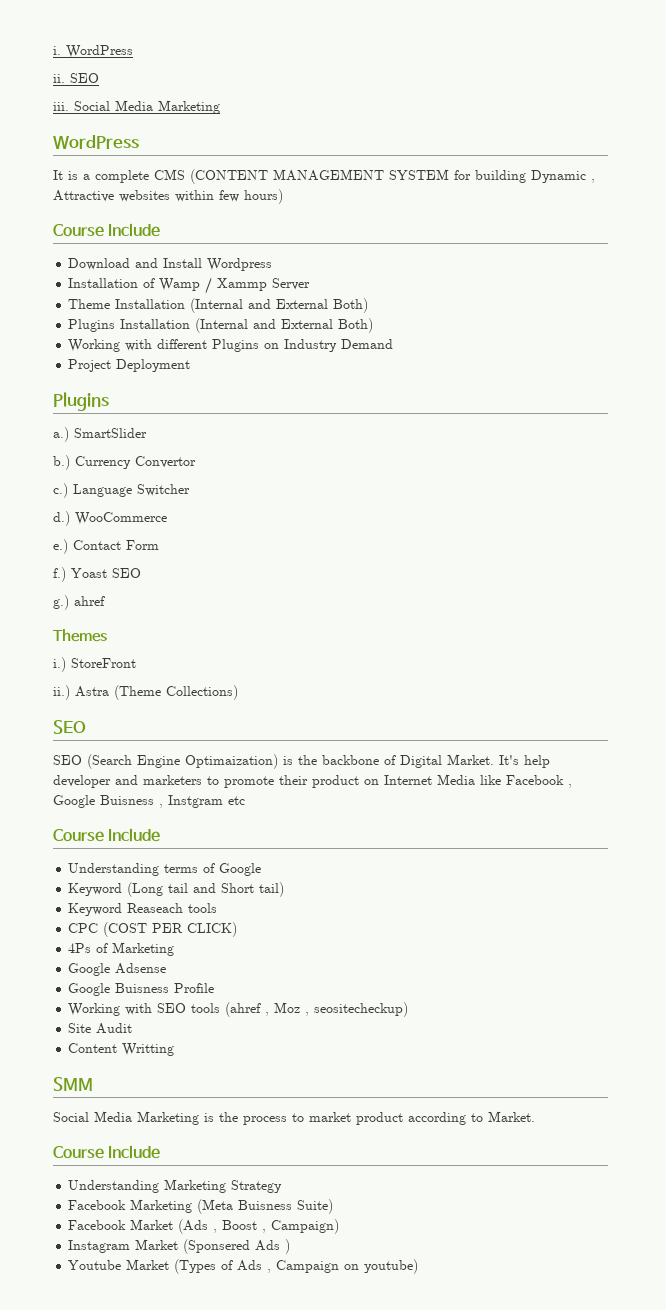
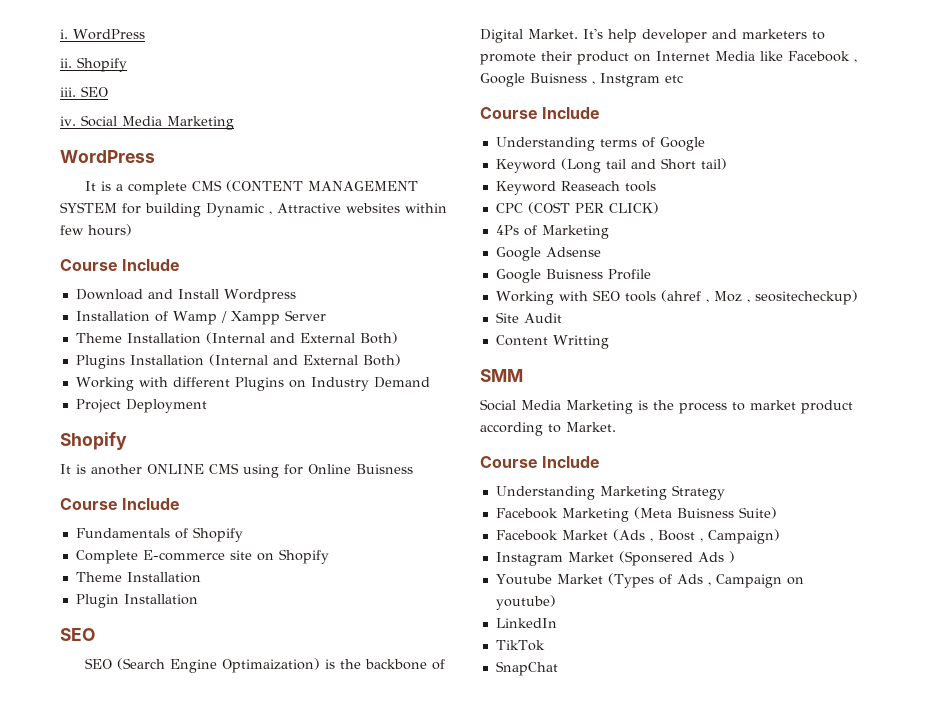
- ii. SEO
- iii.
+ ii. Shopify
+ iii. SEO
+ iv.
- Installation of Wamp / Xammp Server
+ Installation of Wamp / Xampp Server
  Project Deployment
- Plugins
- a.) SmartSlider
- b.) Currency Convertor
- c.) Language Switcher
- d.) WooCommerce
- e.) Contact Form
- f.) Yoast SEO
- g.) ahref
- Themes
- i.) StoreFront
- ii.) Astra (Theme Collections)
+ Shopify
+ It is another ONLINE CMS using for Online Buisness
+ Course Include
+ Fundamentals of Shopify
+ Complete E-commerce site on Shopify
+ Theme Installation
+ Plugin Installation
+ LinkedIn
+ TikTok
+ SnapChat

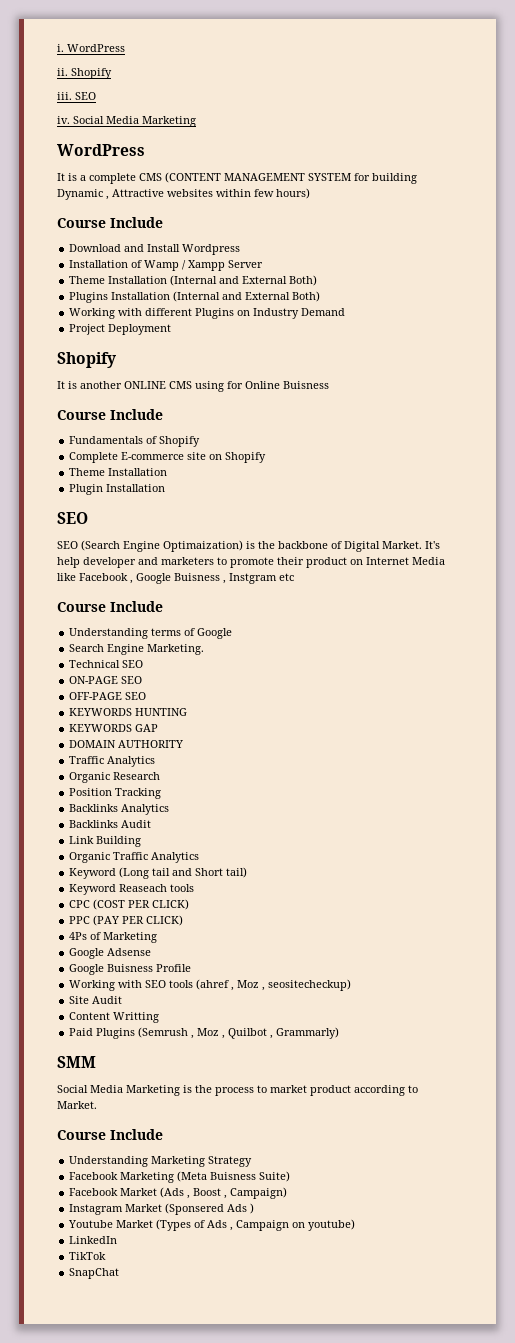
+ Search Engine Marketing.
+ Technical SEO
+ ON-PAGE SEO
+ OFF-PAGE SEO
+ KEYWORDS HUNTING
+ KEYWORDS GAP
+ DOMAIN AUTHORITY
+ Traffic Analytics
+ Organic Research
+ Position Tracking
+ Backlinks Analytics
+ Backlinks Audit
+ Link Building
+ Organic Traffic Analytics
+ PPC (PAY PER CLICK)
+ Paid Plugins (Semrush , Moz , Quilbot , Grammarly)

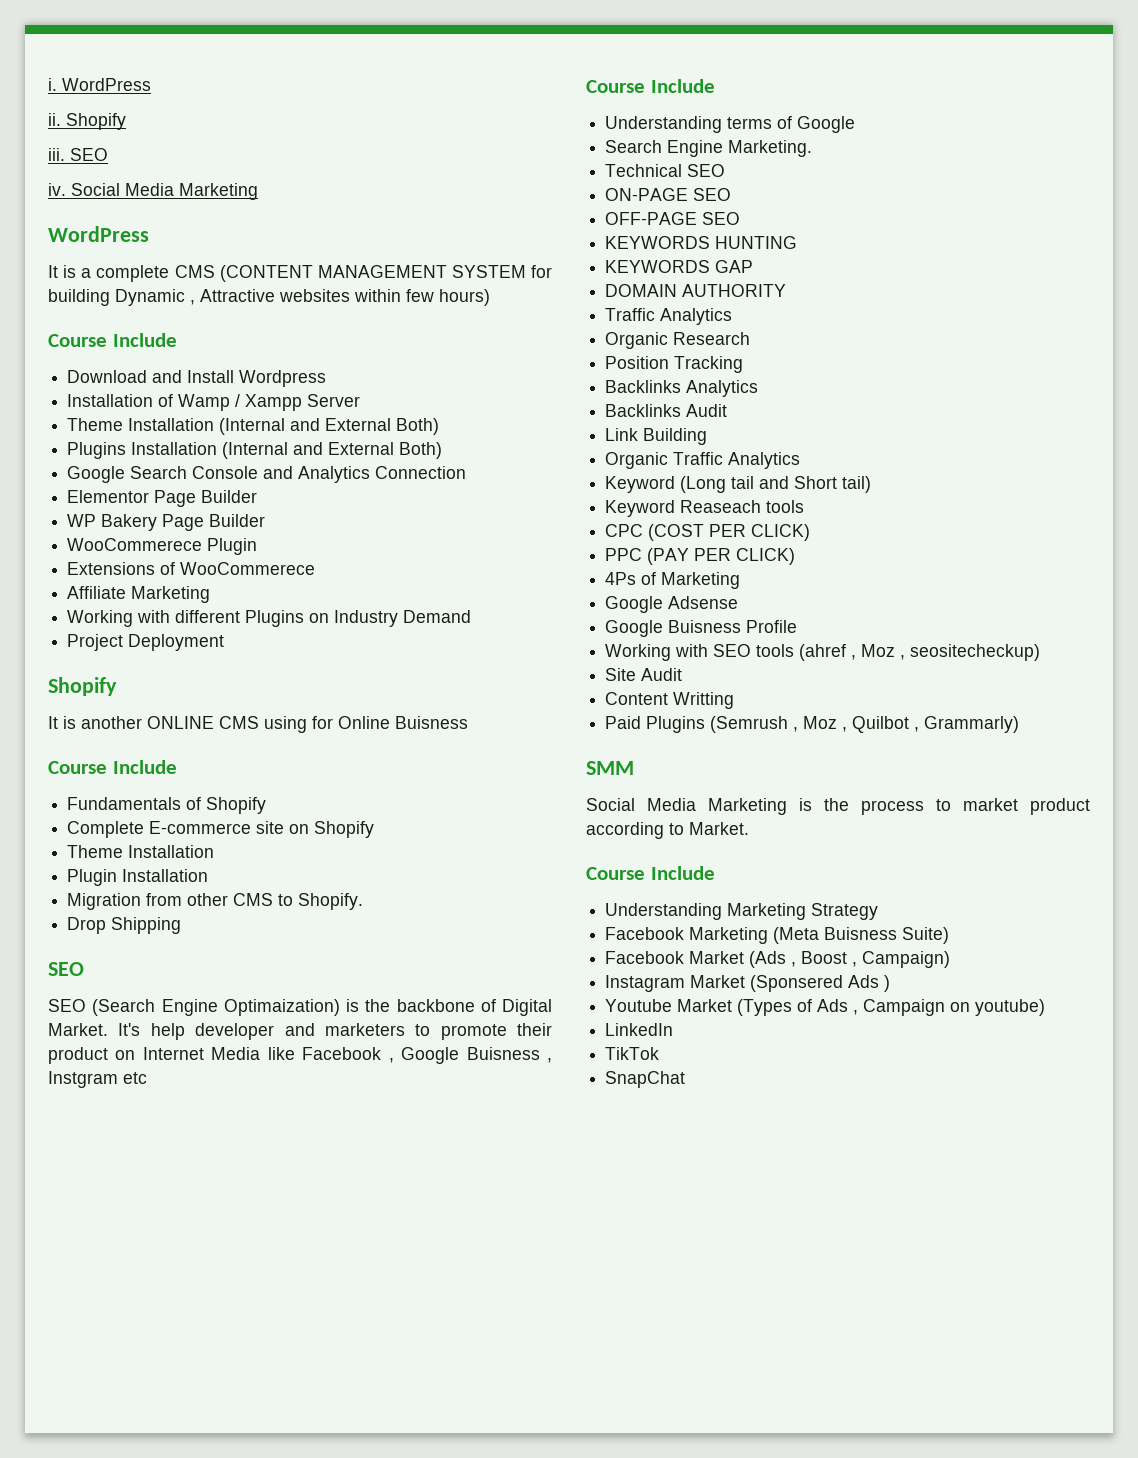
+ Google Search Console and Analytics Connection
+ Elementor Page Builder
+ WP Bakery Page Builder
+ WooCommerece Plugin
+ Extensions of WooCommerece
+ Affiliate Marketing
+ Migration from other CMS to Shopify.
+ Drop Shipping

